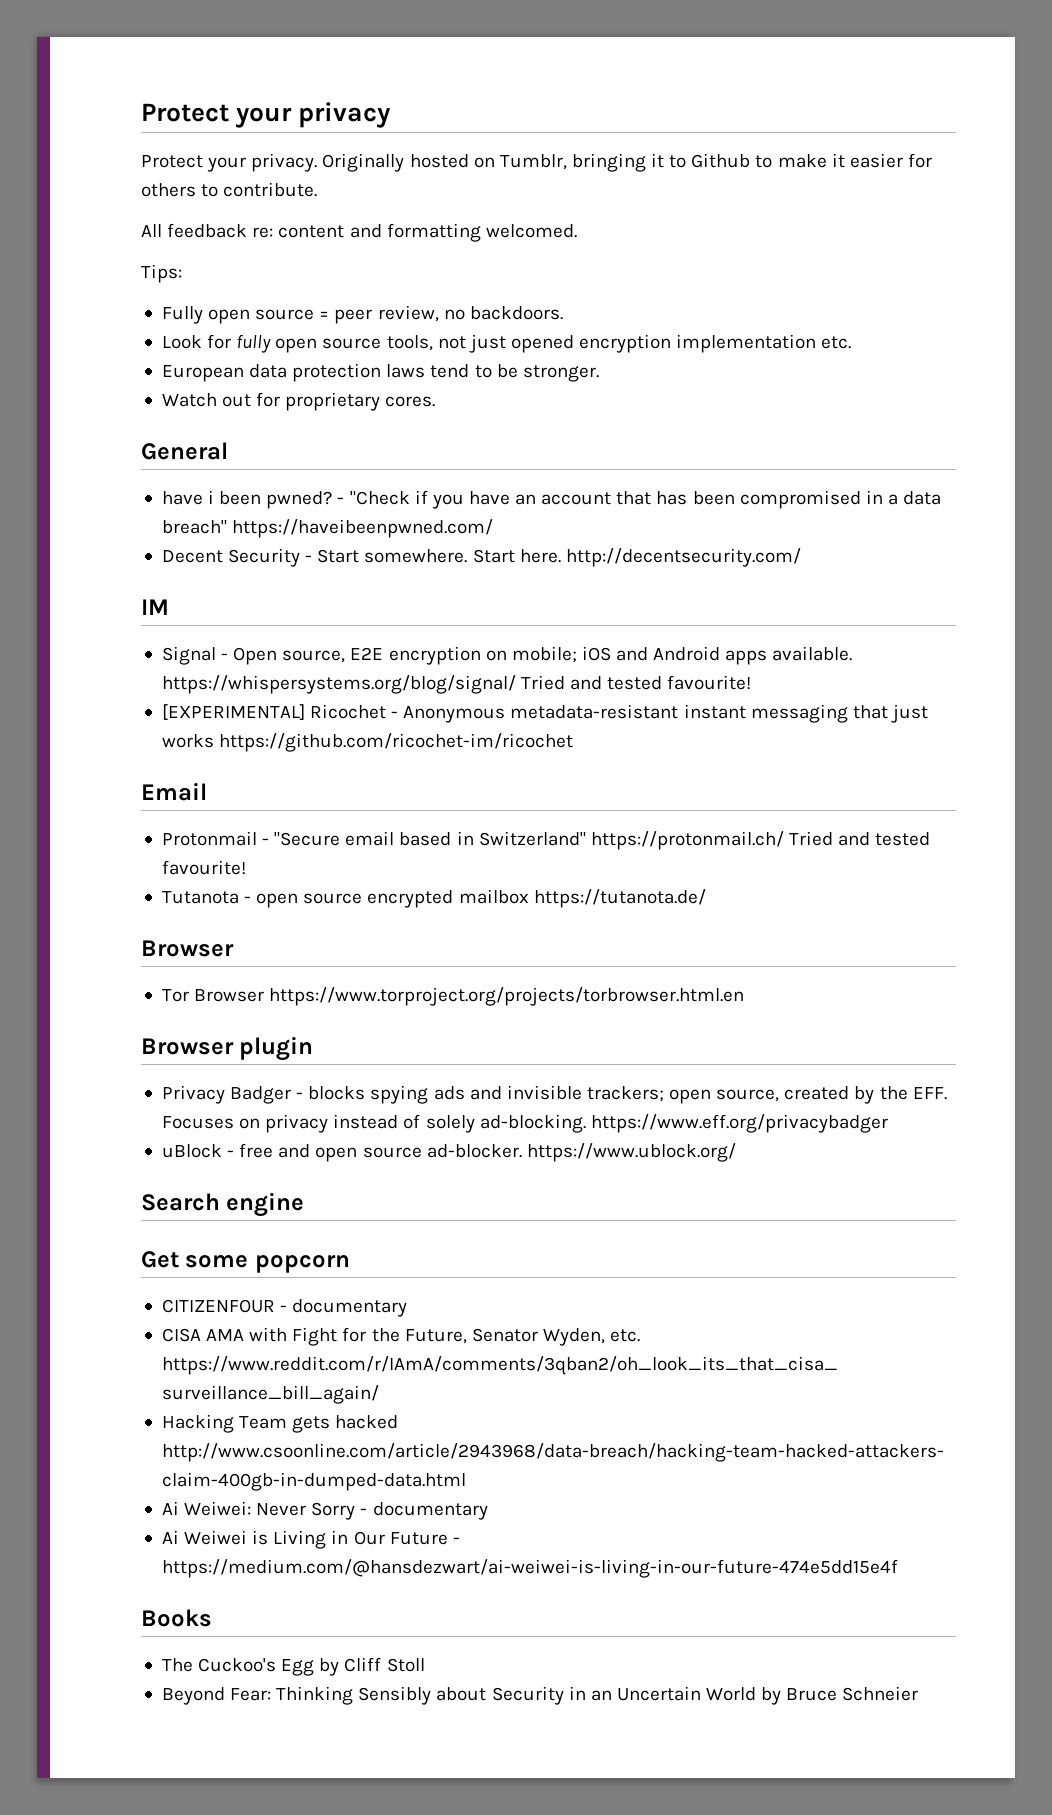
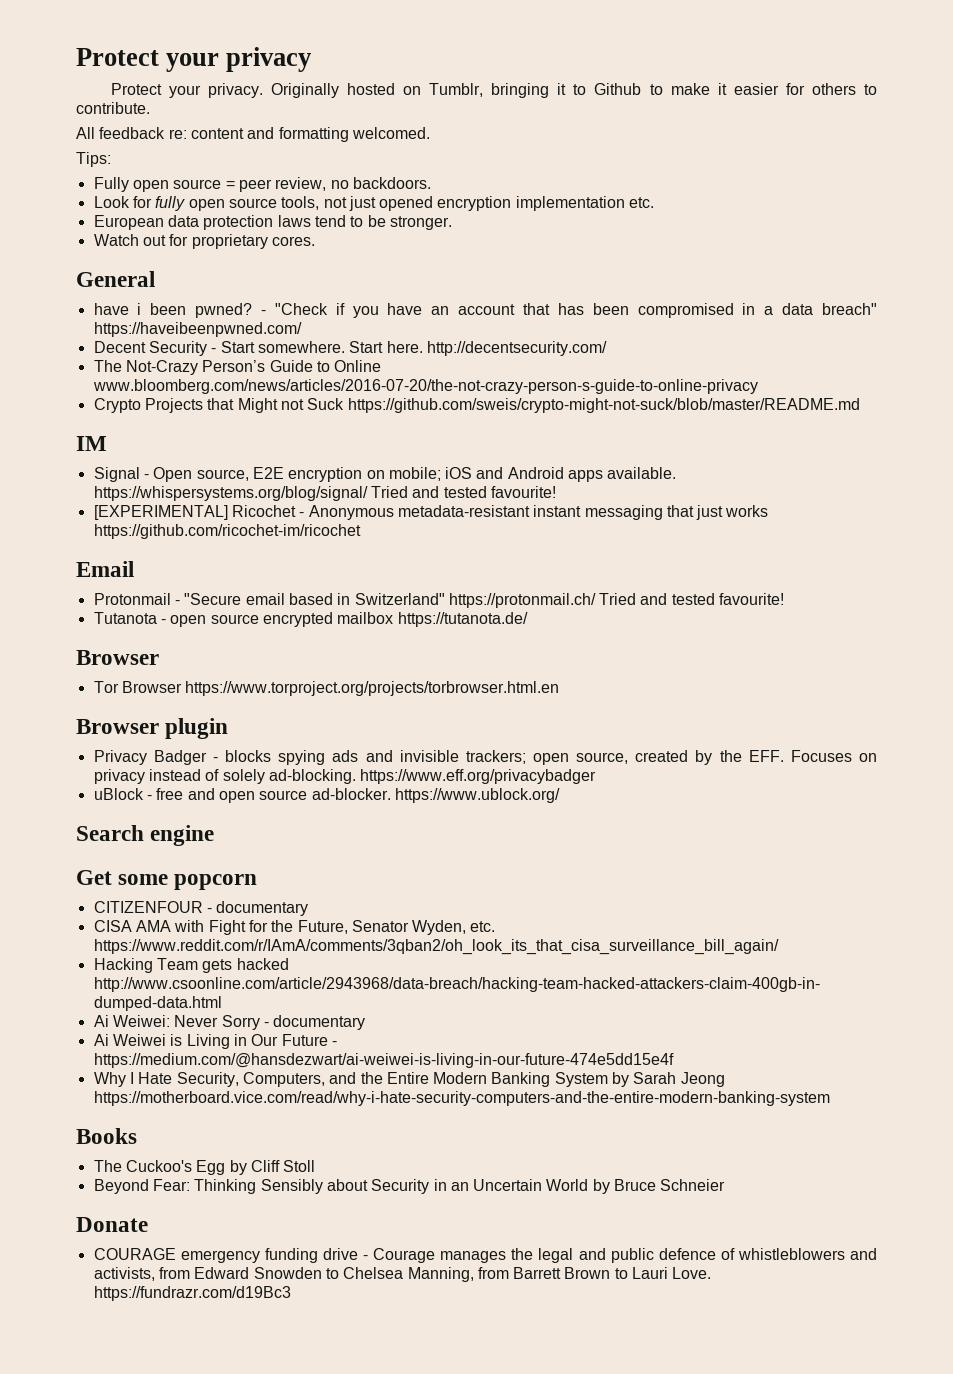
+ The Not-Crazy Person’s Guide to Online www.bloomberg.com/news/articles/2016-07-20/the-not-crazy-person-s-guide-to-online-privacy
+ Crypto Projects that Might not Suck https://github.com/sweis/crypto-might-not-suck/blob/master/README.md
+ Why I Hate Security, Computers, and the Entire Modern Banking System by Sarah Jeong https://motherboard.vice.com/read/why-i-hate-security-computers-and-the-entire-modern-banking-system
+ Donate
+ COURAGE emergency funding drive - Courage manages the legal and public defence of whistleblowers and activists, from Edward Snowden to Chelsea Manning, from Barrett Brown to Lauri Love. https://fundrazr.com/d19Bc3

